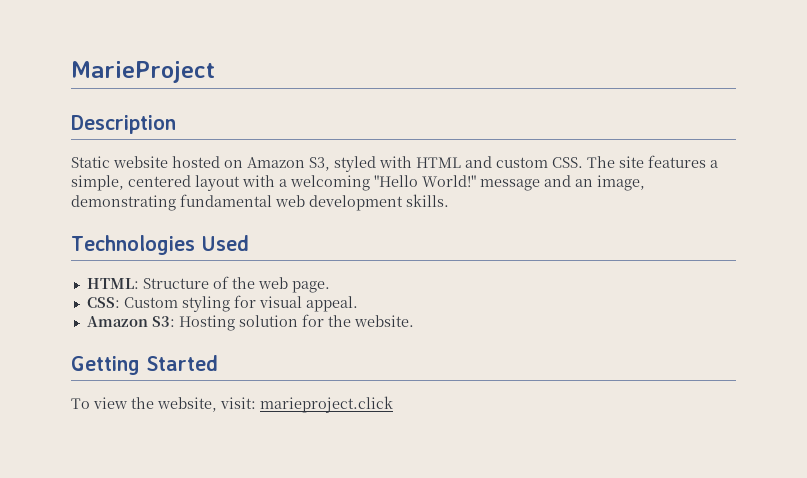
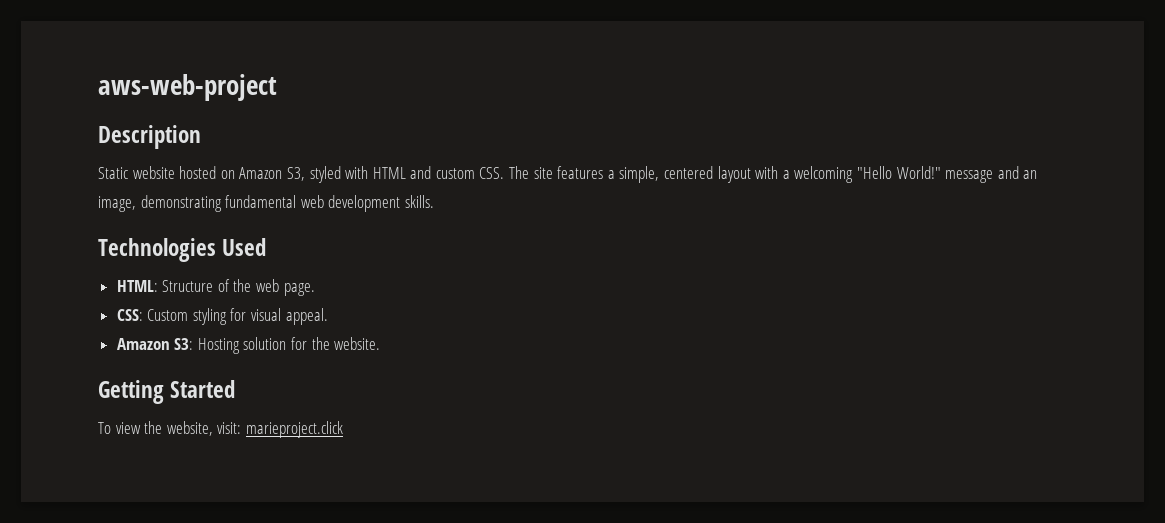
- MarieProject
+ aws-web-project

